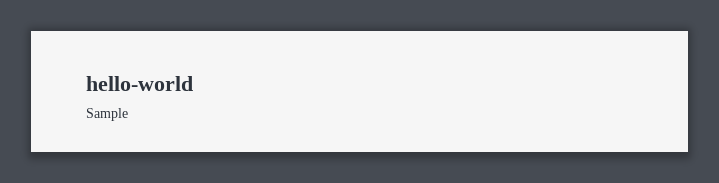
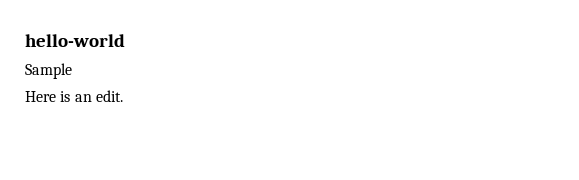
+ Here is an edit.

